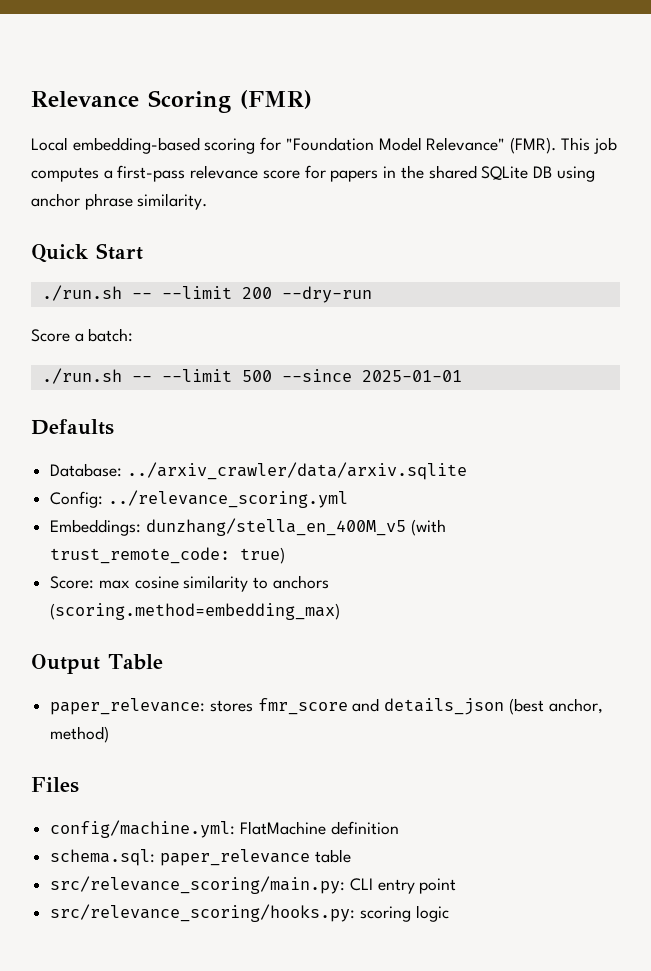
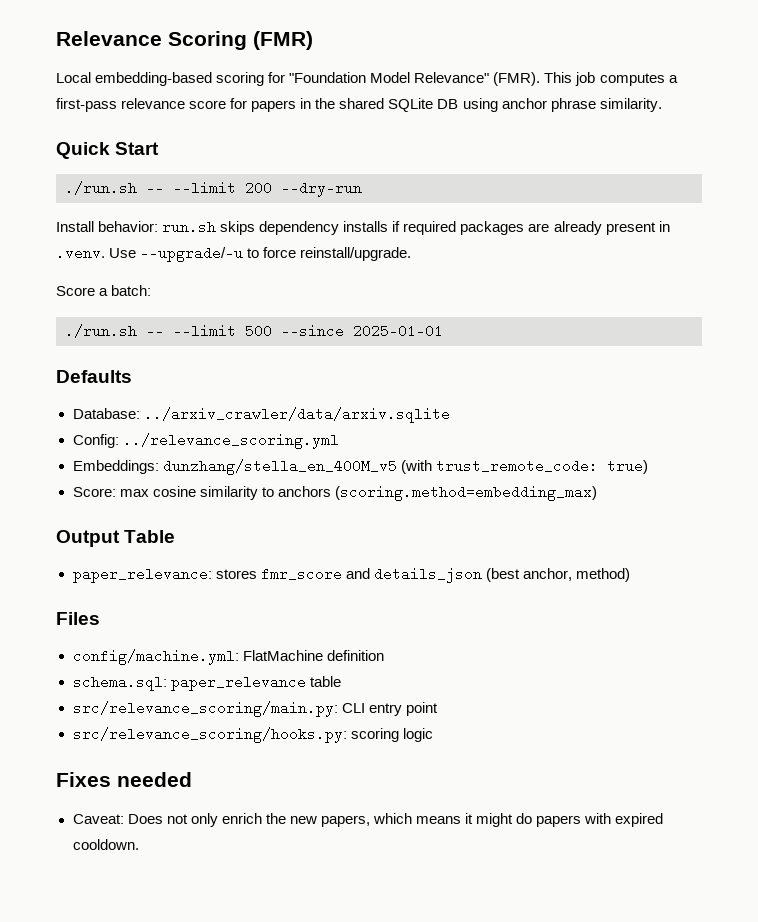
+ Install behavior: run.sh skips dependency installs if required packages are already present in .venv. Use --upgrade/-u to force reinstall/upgrade.
+ Fixes needed
+ Caveat: Does not only enrich the new papers, which means it might do papers with expired cooldown.

